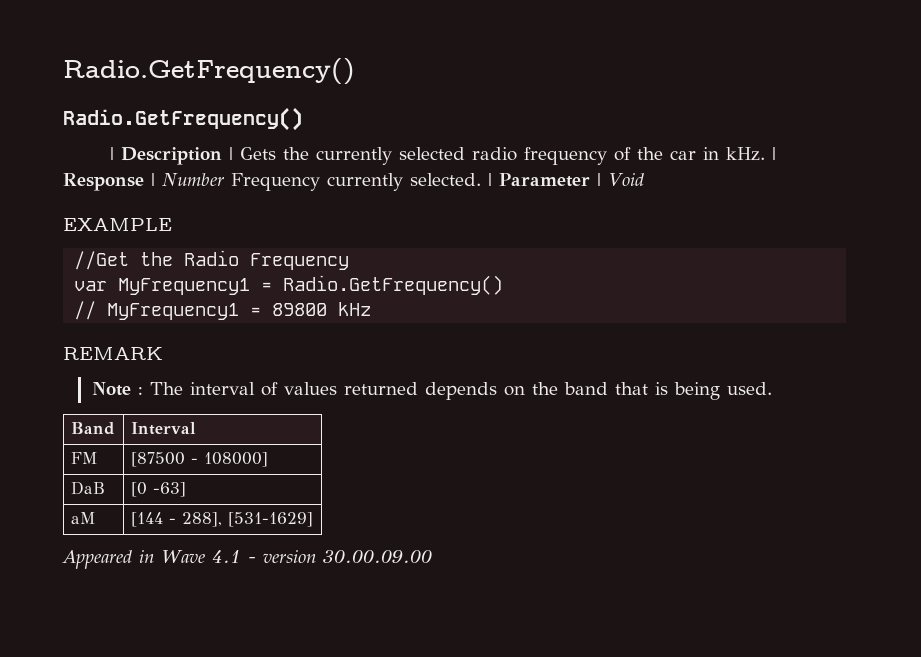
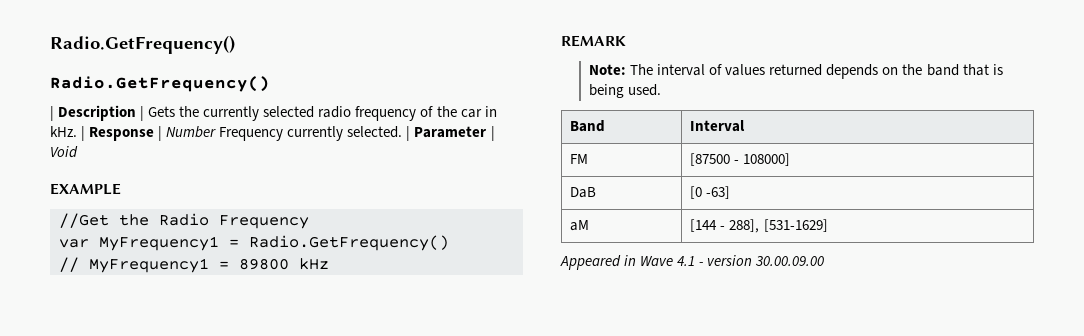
- Note : The interval of values returned depends on the band that is being used.
+ Note: The interval of values returned depends on the band that is being used.

